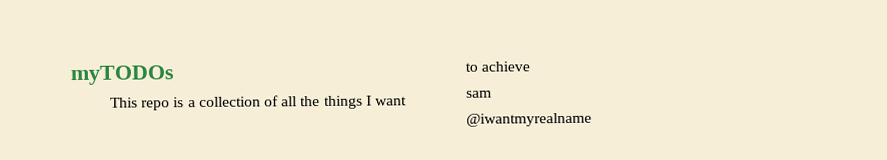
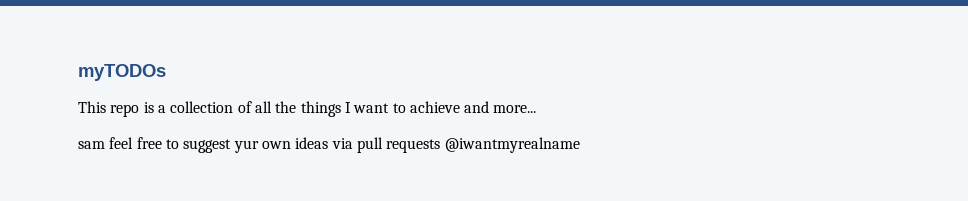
- This repo is a collection of all the things I want to achieve
+ This repo is a collection of all the things I want to achieve and more...
- sam
- @iwantmyrealname
+ sam feel free to suggest yur own ideas via pull requests @iwantmyrealname

